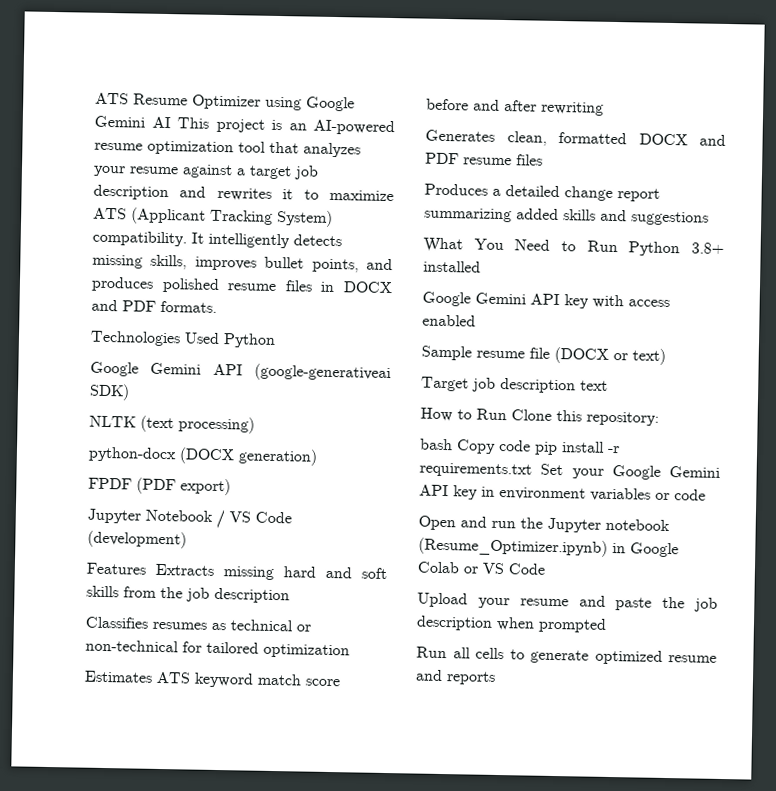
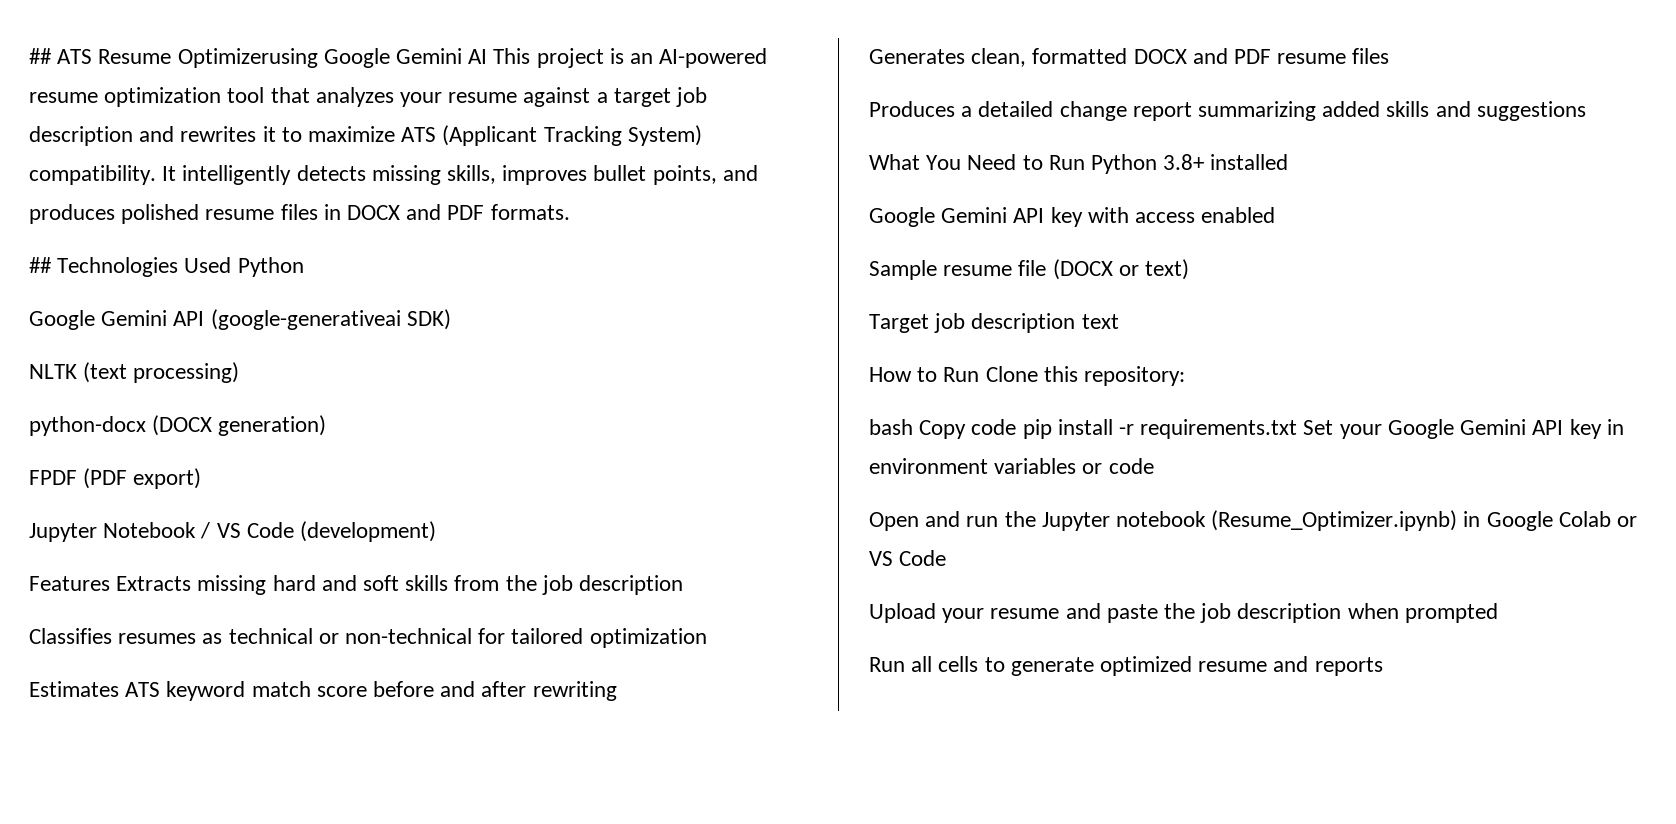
- ATS Resume Optimizer using Google Gemini AI This project is an AI-powered resume optimization tool that analyzes your resume against a target job description and rewrites it to maximize ATS (Applicant Tracking System) compatibility.
+ ## ATS Resume Optimizerusing Google Gemini AI This project is an AI-powered resume optimization tool that analyzes your resume against a target job description and rewrites it to maximize ATS (Applicant Tracking System) compatibility.
- Technologies Used Python
+ ## Technologies Used Python

